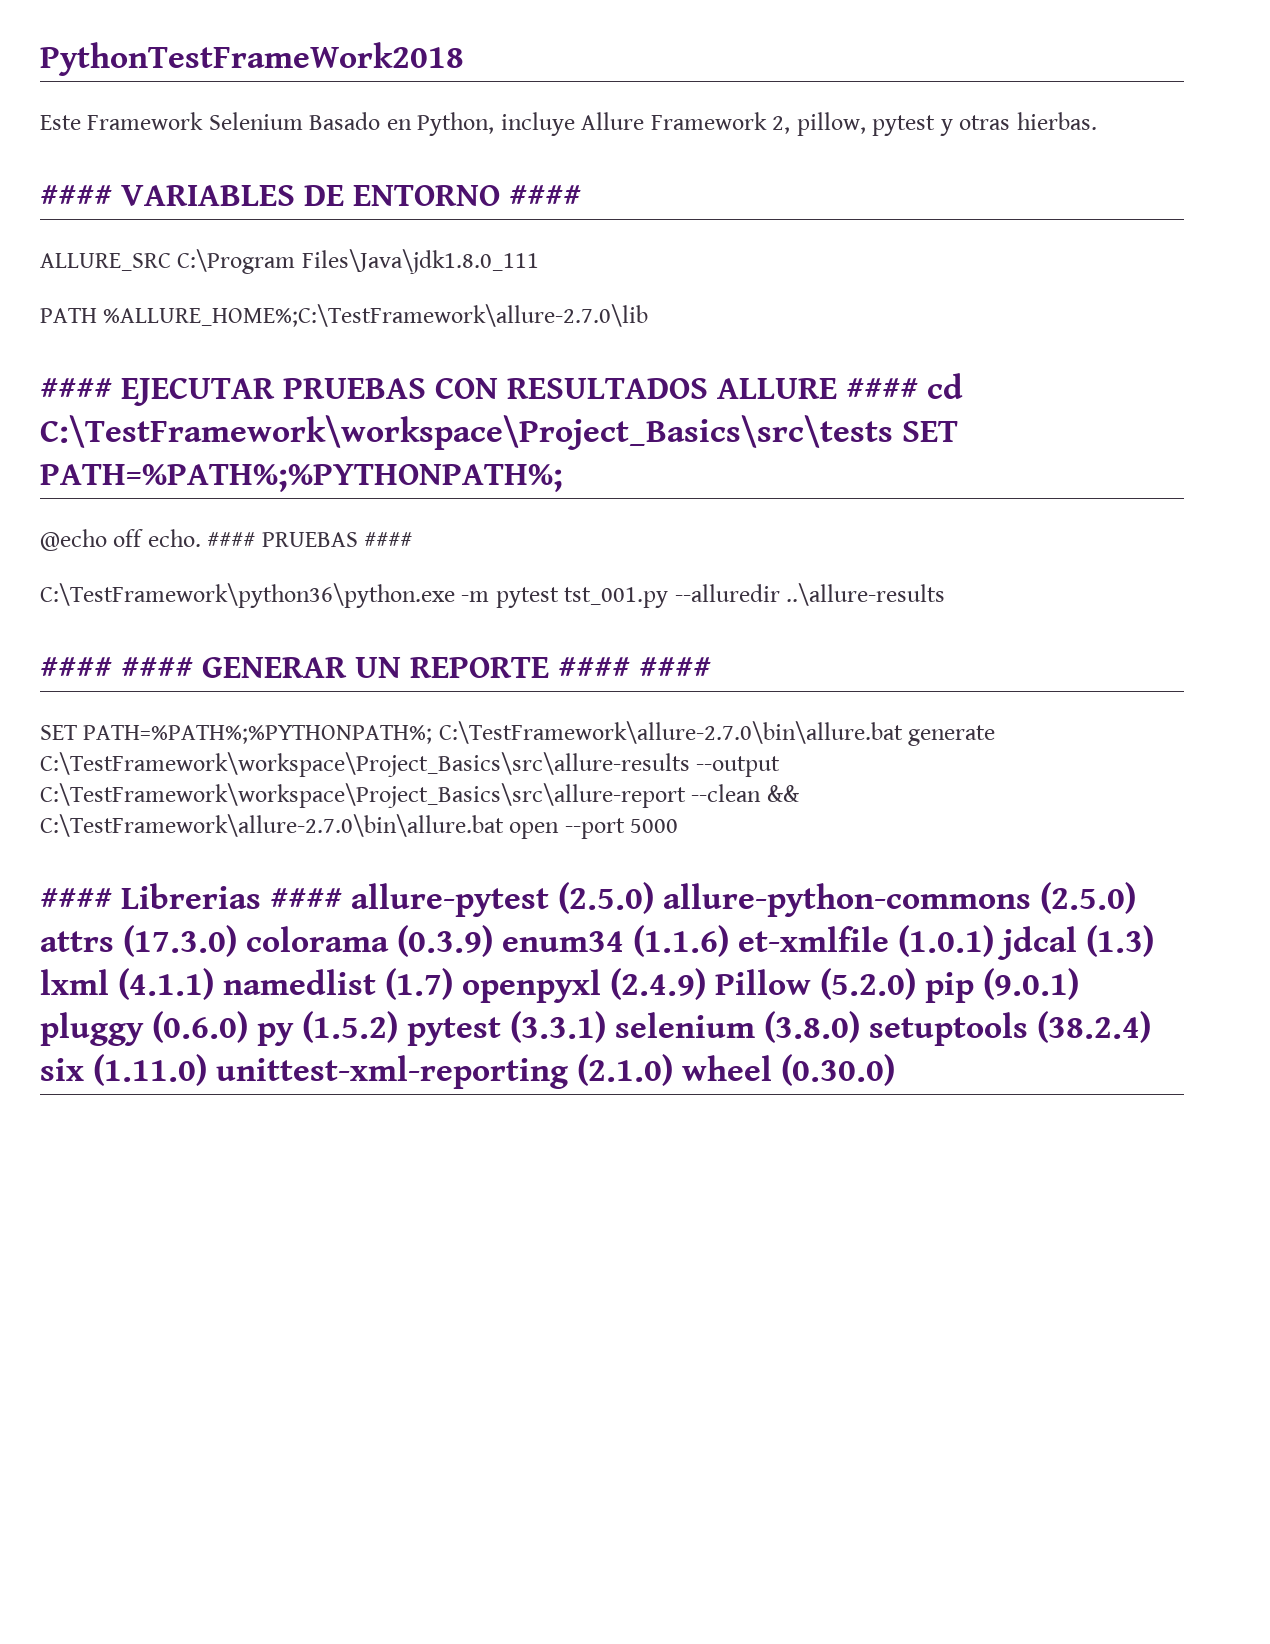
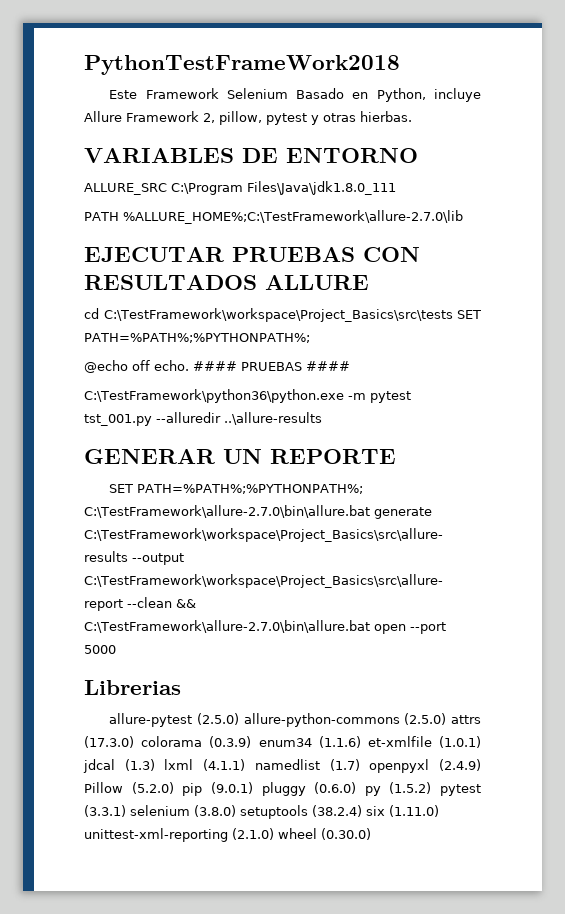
- #### VARIABLES DE ENTORNO ####
+ VARIABLES DE ENTORNO
- #### EJECUTAR PRUEBAS CON RESULTADOS ALLURE #### cd C:\TestFramework\workspace\Project_Basics\src\tests SET PATH=%PATH%;%PYTHONPATH%;
+ EJECUTAR PRUEBAS CON RESULTADOS ALLURE
+ cd C:\TestFramework\workspace\Project_Basics\src\tests SET PATH=%PATH%;%PYTHONPATH%;
- #### #### GENERAR UN REPORTE #### ####
+ GENERAR UN REPORTE
- #### Librerias #### allure-pytest (2.5.0) allure-python-commons (2.5.0) attrs (17.3.0) colorama (0.3.9) enum34 (1.1.6) et-xmlfile (1.0.1) jdcal (1.3) lxml (4.1.1) namedlist (1.7) openpyxl (2.4.9) Pillow (5.2.0) pip (9.0.1) pluggy (0.6.0) py (1.5.2) pytest (3.3.1) selenium (3.8.0) setuptools (38.2.4) six (1.11.0) unittest-xml-reporting (2.1.0) wheel (0.30.0)
+ Librerias
+ allure-pytest (2.5.0) allure-python-commons (2.5.0) attrs (17.3.0) colorama (0.3.9) enum34 (1.1.6) et-xmlfile (1.0.1) jdcal (1.3) lxml (4.1.1) namedlist (1.7) openpyxl (2.4.9) Pillow (5.2.0) pip (9.0.1) pluggy (0.6.0) py (1.5.2) pytest (3.3.1) selenium (3.8.0) setuptools (38.2.4) six (1.11.0) unittest-xml-reporting (2.1.0) wheel (0.30.0)

